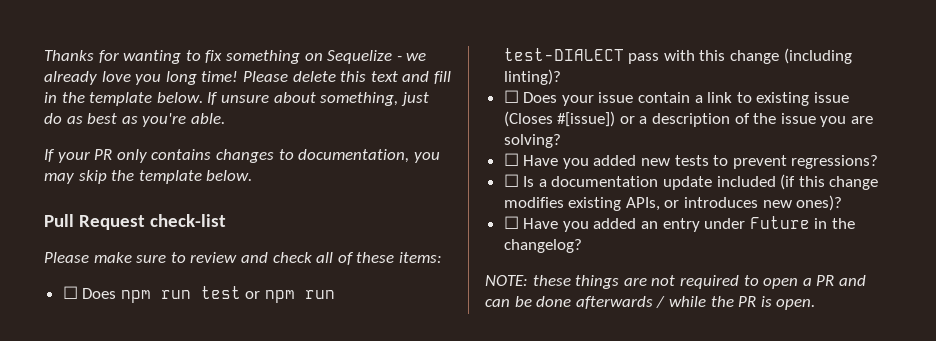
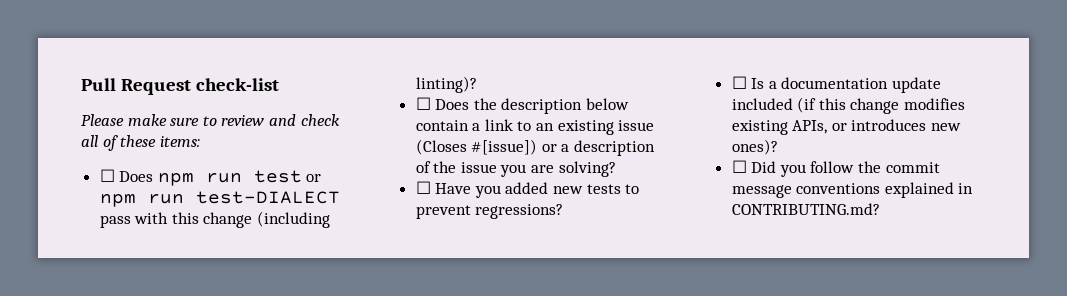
- Thanks for wanting to fix something on Sequelize - we already love you long time! Please delete this text and fill in the template below. If unsure about something, just do as best as you're able.
- If your PR only contains changes to documentation, you may skip the template below.
- ☐ Does your issue contain a link to existing issue (Closes #[issue]) or a description of the issue you are solving?
+ ☐ Does the description below contain a link to an existing issue (Closes #[issue]) or a description of the issue you are solving?
- ☐ Have you added an entry under Future in the changelog?
- NOTE: these things are not required to open a PR and can be done afterwards / while the PR is open.
+ ☐ Did you follow the commit message conventions explained in CONTRIBUTING.md?

